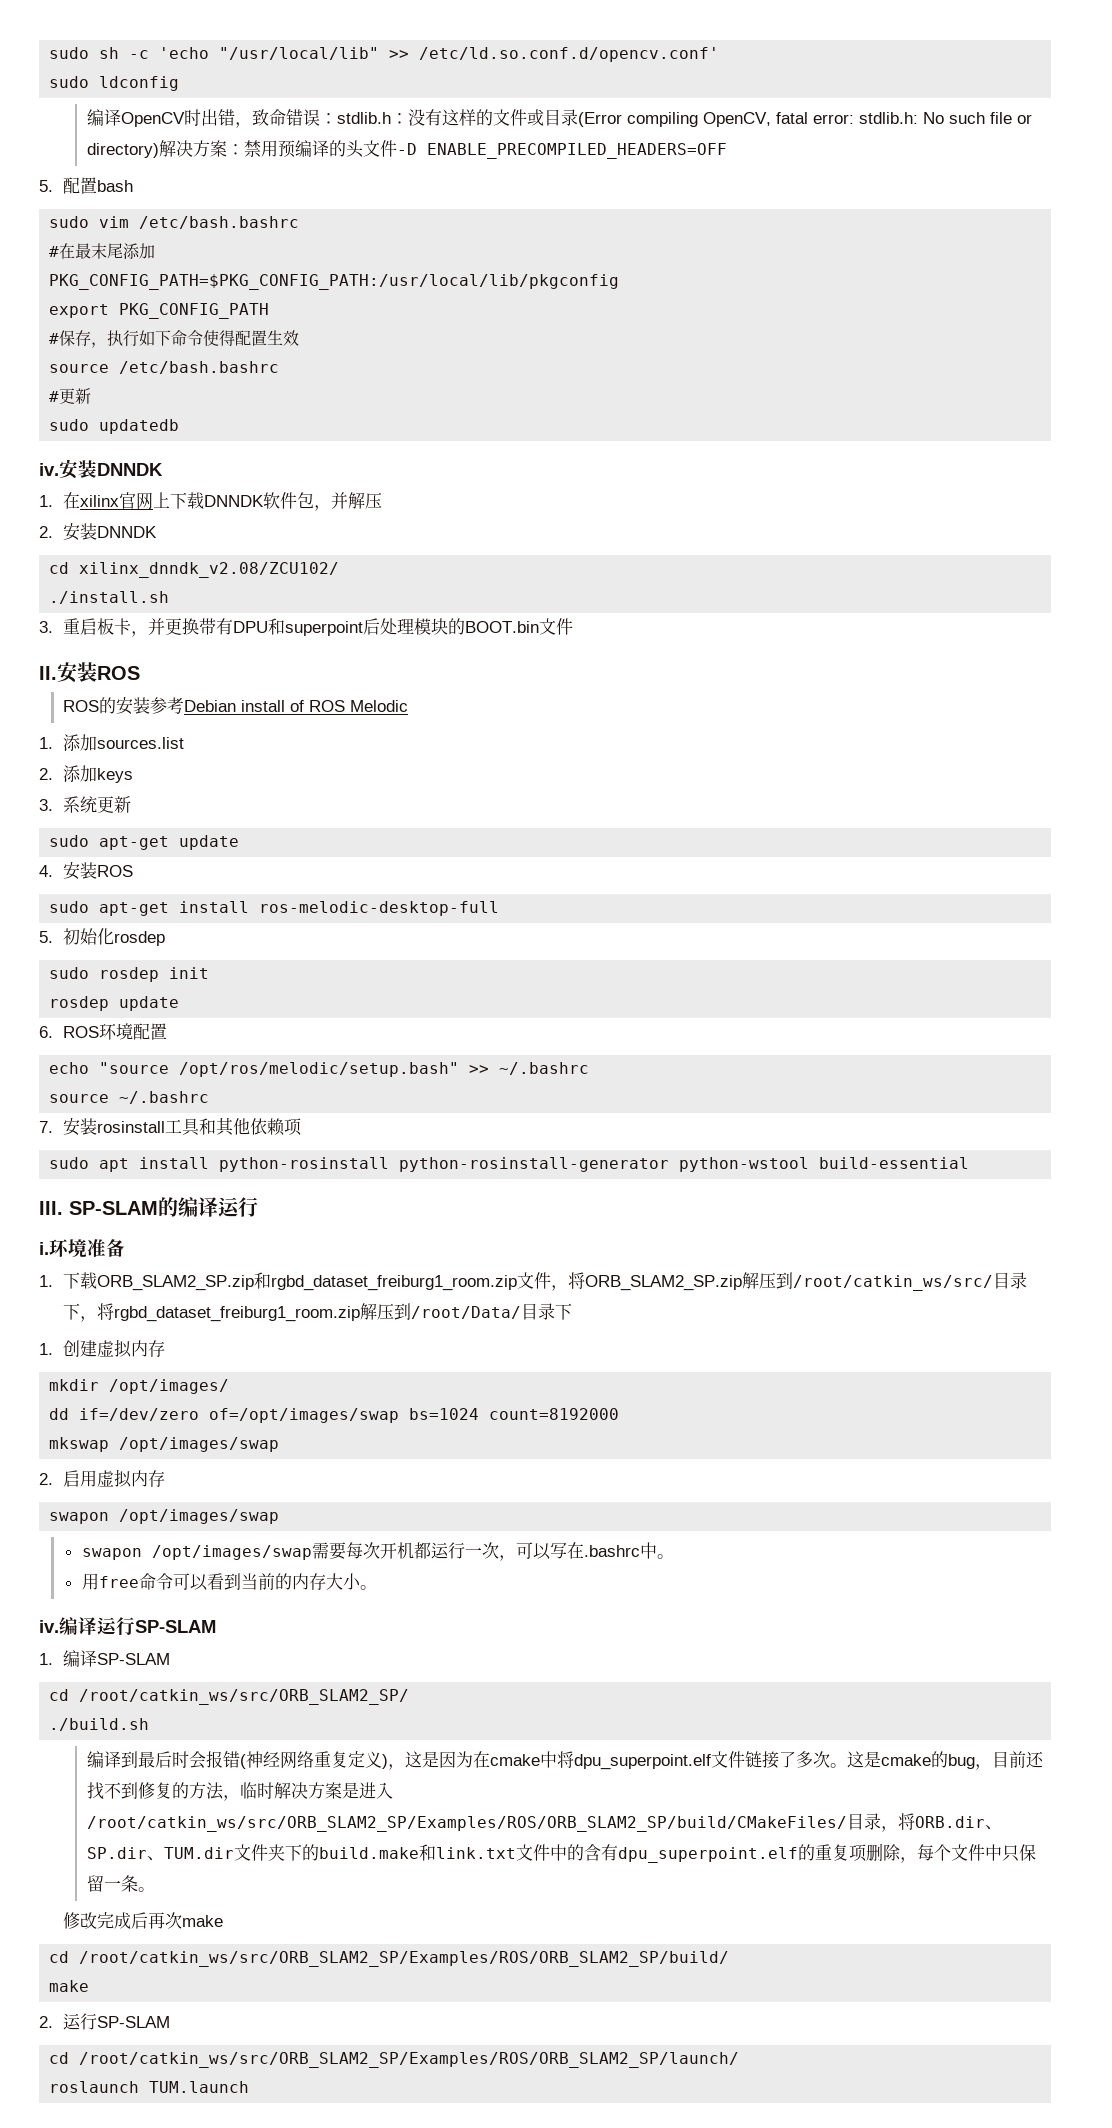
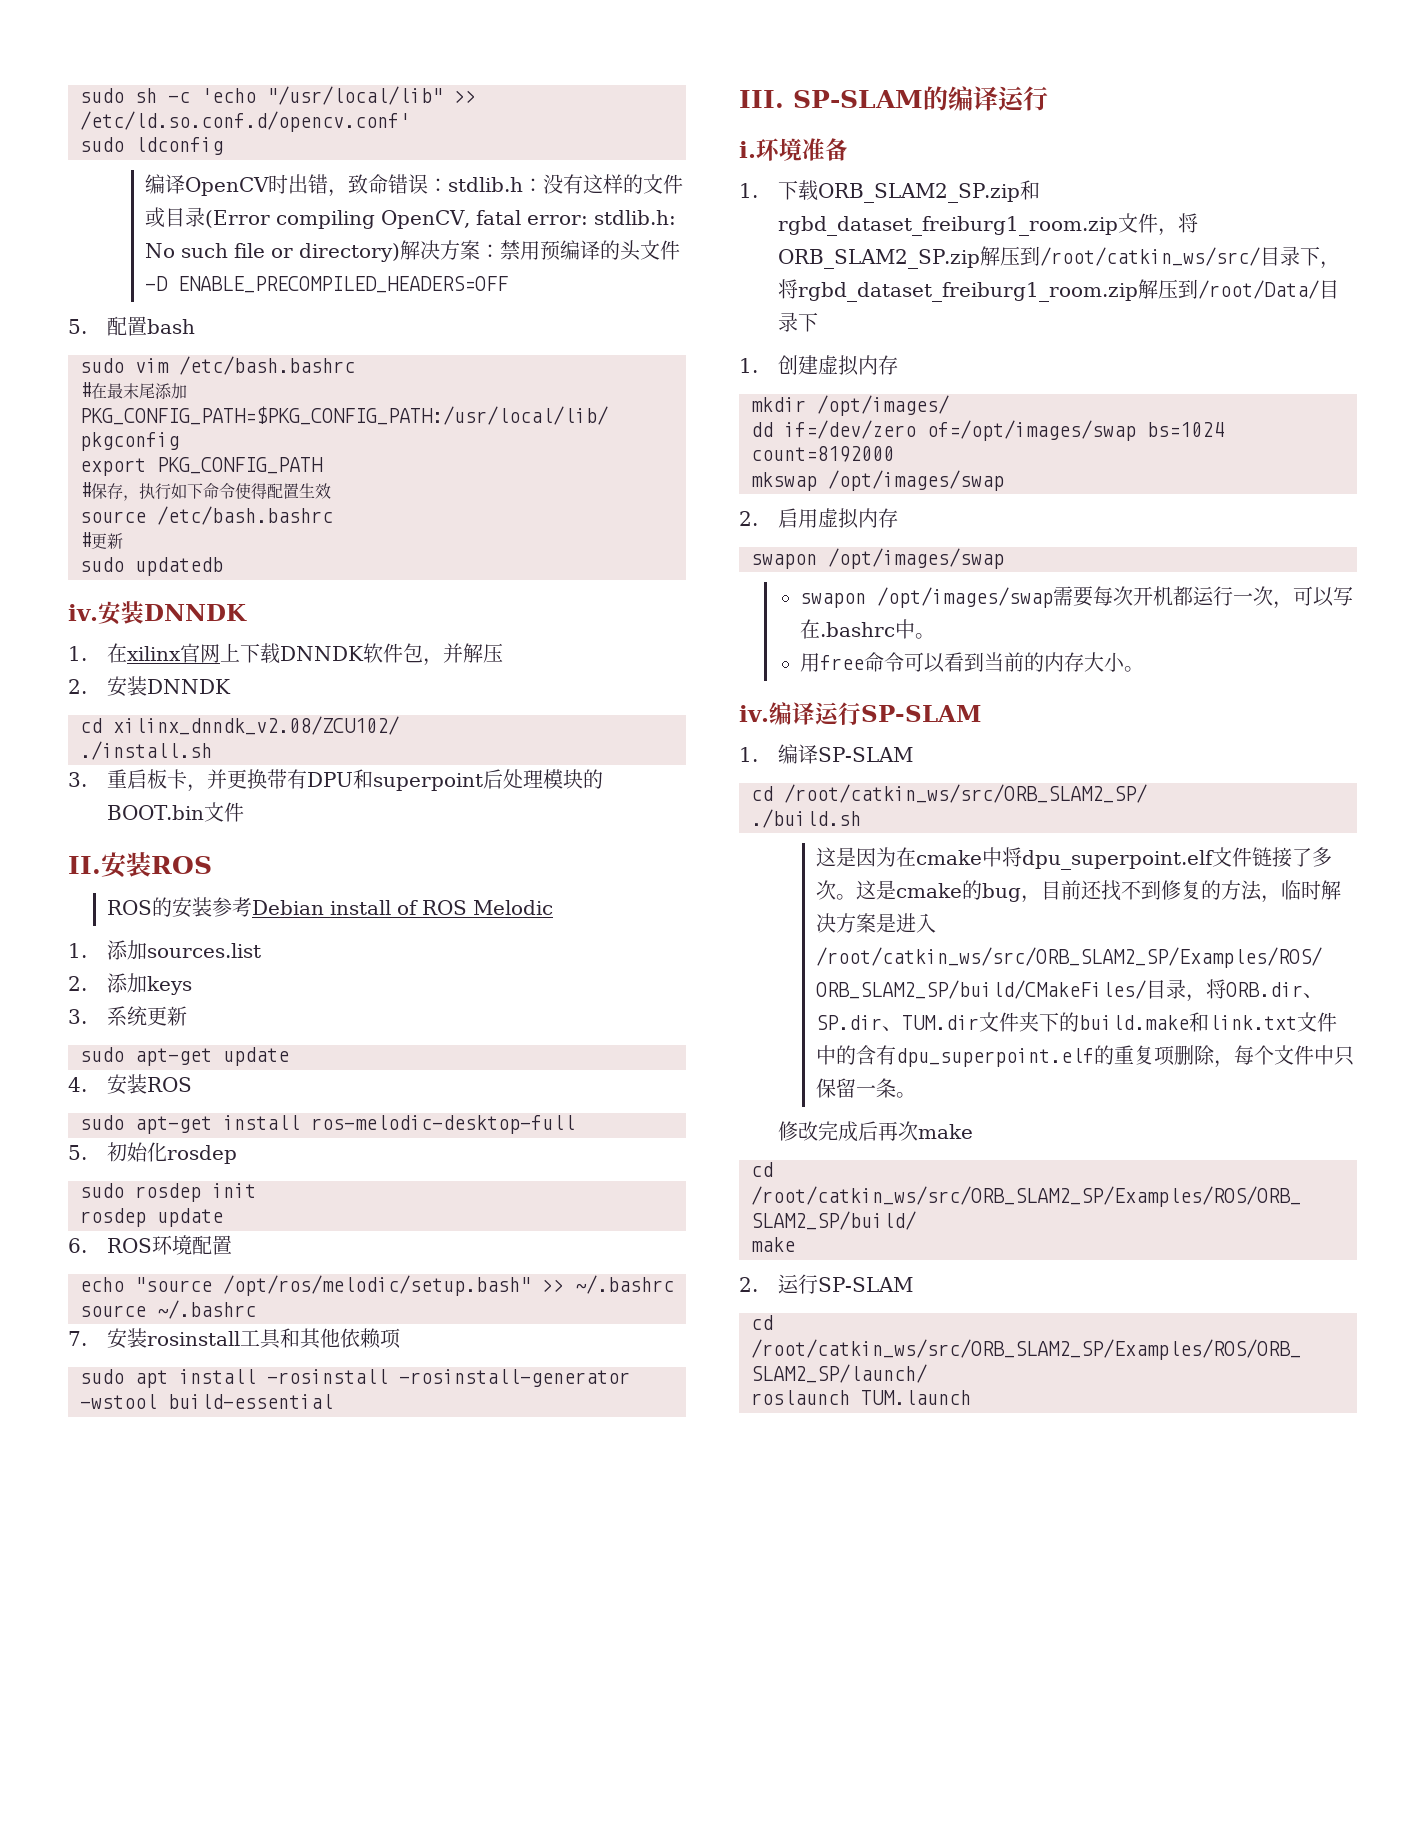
- sudo apt install python-rosinstall python-rosinstall-generator python-wstool build-essential
+ sudo apt install -rosinstall -rosinstall-generator -wstool build-essential
- 编译到最后时会报错(神经网络重复定义)，这是因为在cmake中将dpu_superpoint.elf文件链接了多次。
+ 这是因为在cmake中将dpu_superpoint.elf文件链接了多次。

